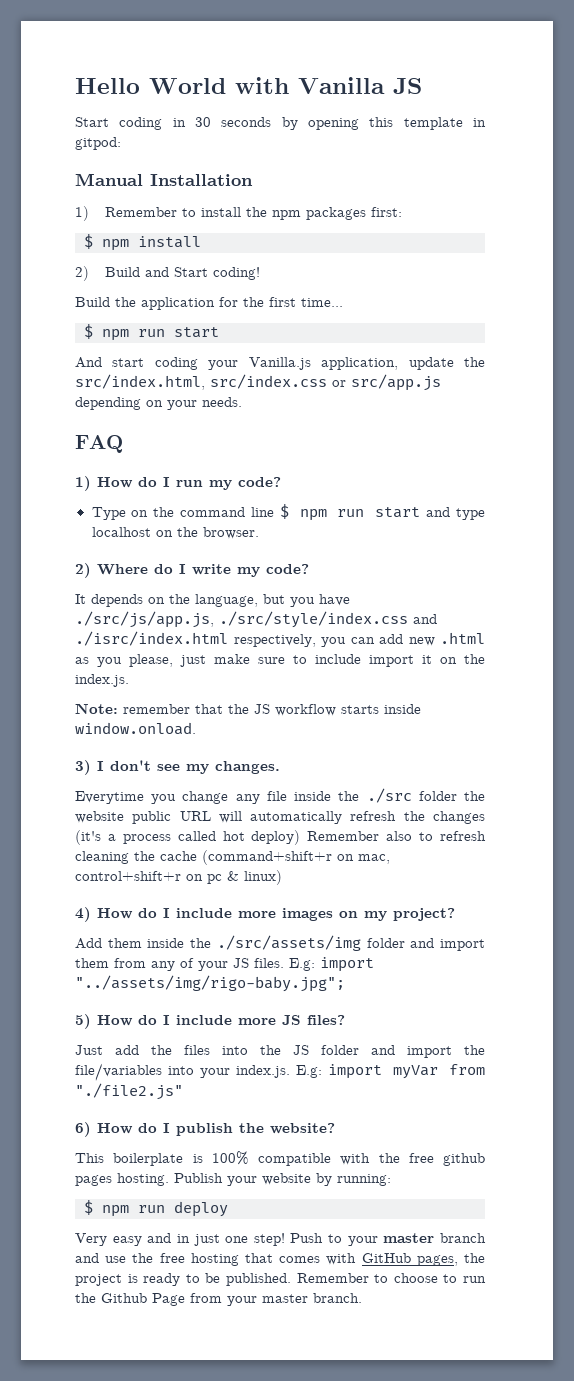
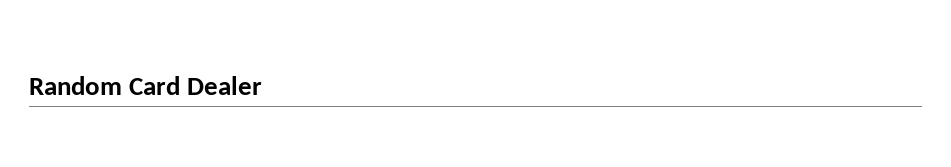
- Hello World with Vanilla JS
- Start coding in 30 seconds by opening this template in gitpod:
- Manual Installation
- 1) Remember to install the npm packages first:
- $ npm install
- 2) Build and Start coding!
- Build the application for the first time...
- $ npm run start
- And start coding your Vanilla.js application, update the src/index.html, src/index.css or src/app.js depending on your needs.
- FAQ
- 1) How do I run my code?
- Type on the command line $ npm run start and type localhost on the browser.
- 2) Where do I write my code?
- It depends on the language, but you have ./src/js/app.js, ./src/style/index.css and ./isrc/index.html respectively, you can add new .html as you please, just make sure to include import it on the index.js.
- Note: remember that the JS workflow starts inside window.onload.
- 3) I don't see my changes.
- Everytime you change any file inside the ./src folder the website public URL will automatically refresh the changes (it's a process called hot deploy) Remember also to refresh cleaning the cache (command+shift+r on mac, control+shift+r on pc & linux)
- 4) How do I include more images on my project?
- Add them inside the ./src/assets/img folder and import them from any of your JS files. E.g: import "../assets/img/rigo-baby.jpg";
- 5) How do I include more JS files?
- Just add the files into the JS folder and import the file/variables into your index.js. E.g: import myVar from "./file2.js"
- 6) How do I publish the website?
- This boilerplate is 100% compatible with the free github pages hosting. Publish your website by running:
- $ npm run deploy
- Very easy and in just one step! Push to your master branch and use the free hosting that comes with GitHub pages, the project is ready to be published. Remember to choose to run the Github Page from your master branch.
+ Random Card Dealer

